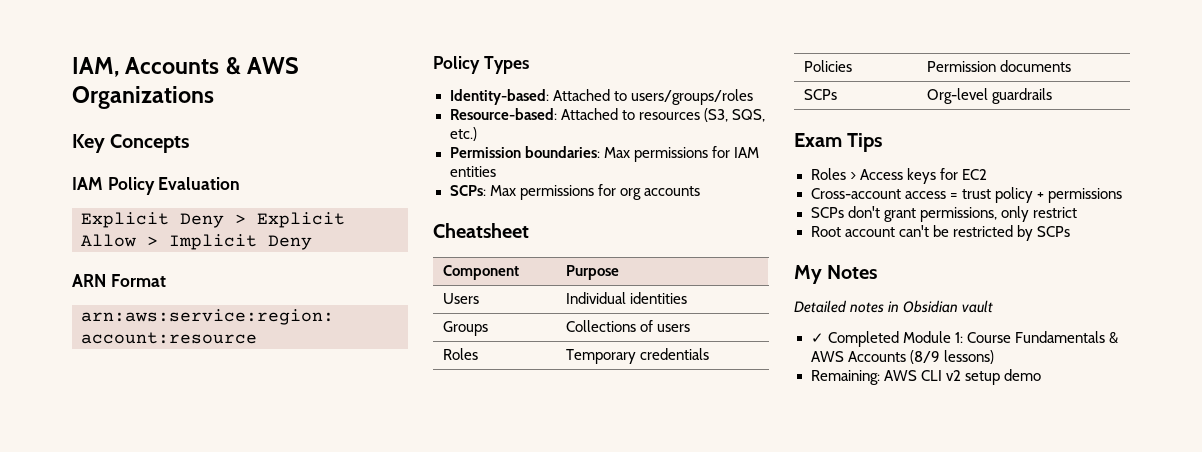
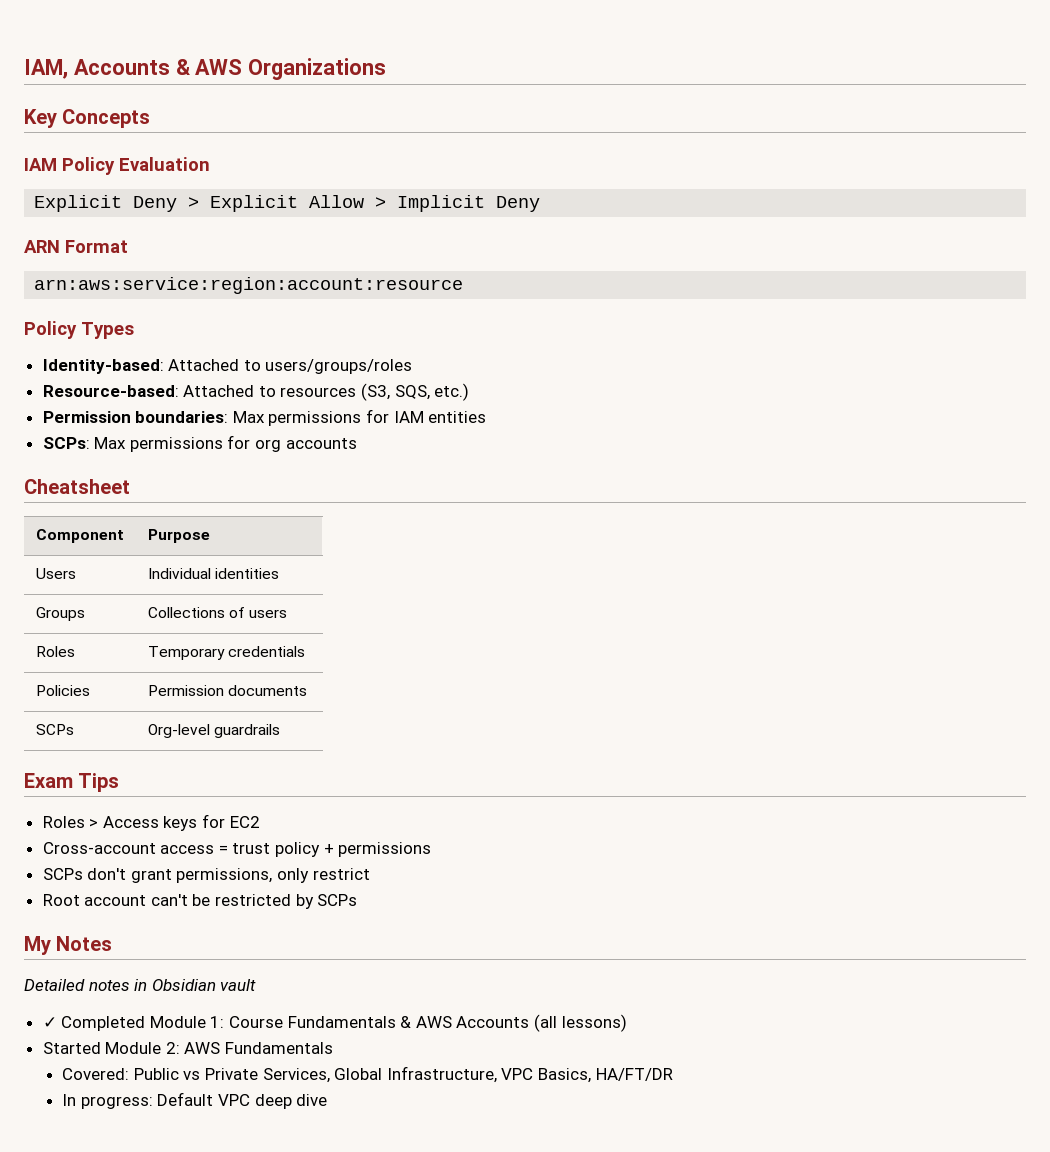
- ✓ Completed Module 1: Course Fundamentals & AWS Accounts (8/9 lessons)
+ ✓ Completed Module 1: Course Fundamentals & AWS Accounts (all lessons)
- Remaining: AWS CLI v2 setup demo
+ Started Module 2: AWS Fundamentals
+ Covered: Public vs Private Services, Global Infrastructure, VPC Basics, HA/FT/DR
+ In progress: Default VPC deep dive

